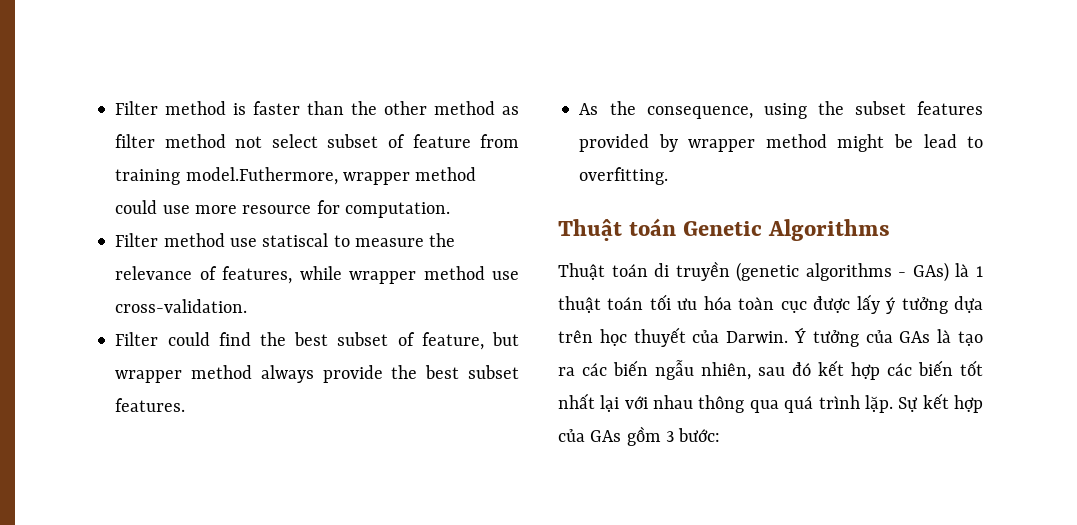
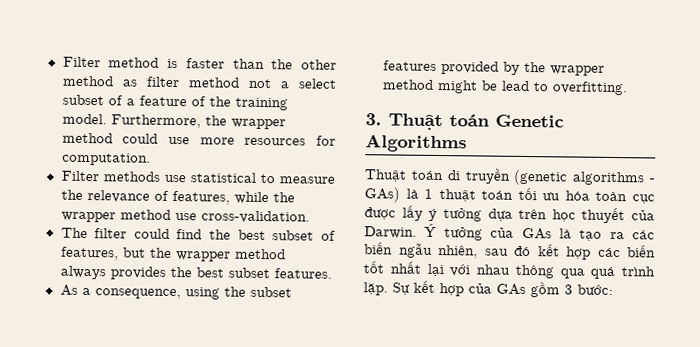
- Filter method is faster than the other method as filter method not select subset of feature from training model.Futhermore, wrapper method could use more resource for computation.
+ Filter method is faster than the other method as filter method not a select subset of a feature of the training model. Furthermore, the wrapper method could use more resources for computation.
- Filter method use statiscal to measure the relevance of features, while wrapper method use cross-validation.
+ Filter methods use statistical to measure the relevance of features, while the wrapper method use cross-validation.
- Filter could find the best subset of feature, but wrapper method always provide the best subset features.
+ The filter could find the best subset of features, but the wrapper method always provides the best subset features.
- As the consequence, using the subset features provided by wrapper method might be lead to overfitting.
+ As a consequence, using the subset features provided by the wrapper method might be lead to overfitting.
- Thuật toán Genetic Algorithms
+ 3. Thuật toán Genetic Algorithms

